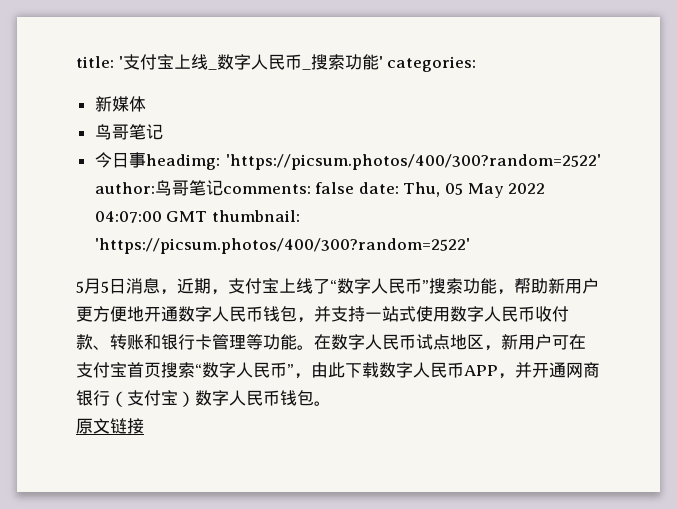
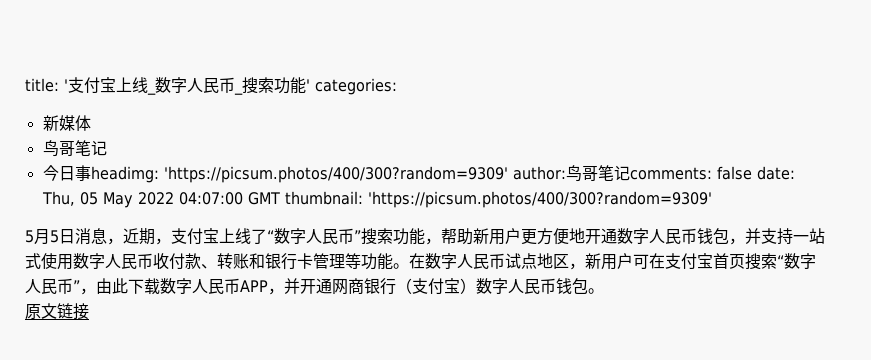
- 今日事headimg: 'https://picsum.photos/400/300?random=2522' author:鸟哥笔记comments: false date: Thu, 05 May 2022 04:07:00 GMT thumbnail: 'https://picsum.photos/400/300?random=2522'
+ 今日事headimg: 'https://picsum.photos/400/300?random=9309' author:鸟哥笔记comments: false date: Thu, 05 May 2022 04:07:00 GMT thumbnail: 'https://picsum.photos/400/300?random=9309'

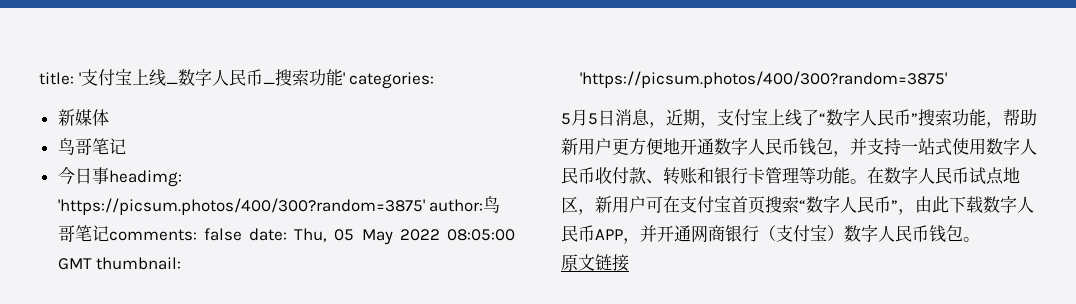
- 今日事headimg: 'https://picsum.photos/400/300?random=9309' author:鸟哥笔记comments: false date: Thu, 05 May 2022 04:07:00 GMT thumbnail: 'https://picsum.photos/400/300?random=9309'
+ 今日事headimg: 'https://picsum.photos/400/300?random=3875' author:鸟哥笔记comments: false date: Thu, 05 May 2022 08:05:00 GMT thumbnail: 'https://picsum.photos/400/300?random=3875'

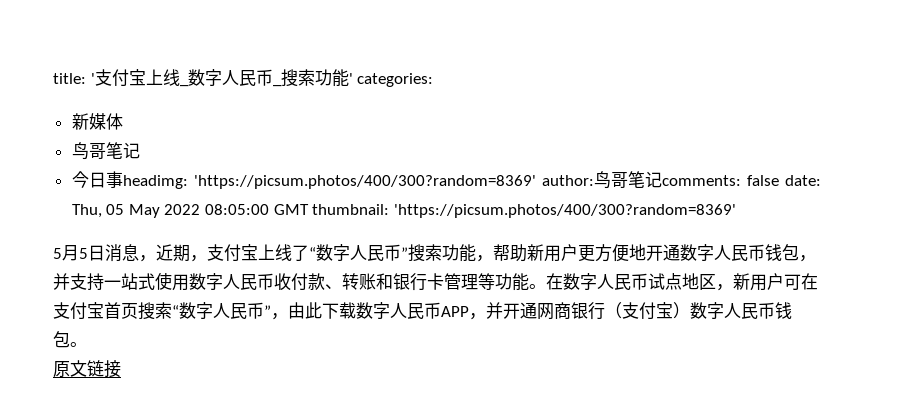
- 今日事headimg: 'https://picsum.photos/400/300?random=3875' author:鸟哥笔记comments: false date: Thu, 05 May 2022 08:05:00 GMT thumbnail: 'https://picsum.photos/400/300?random=3875'
+ 今日事headimg: 'https://picsum.photos/400/300?random=8369' author:鸟哥笔记comments: false date: Thu, 05 May 2022 08:05:00 GMT thumbnail: 'https://picsum.photos/400/300?random=8369'

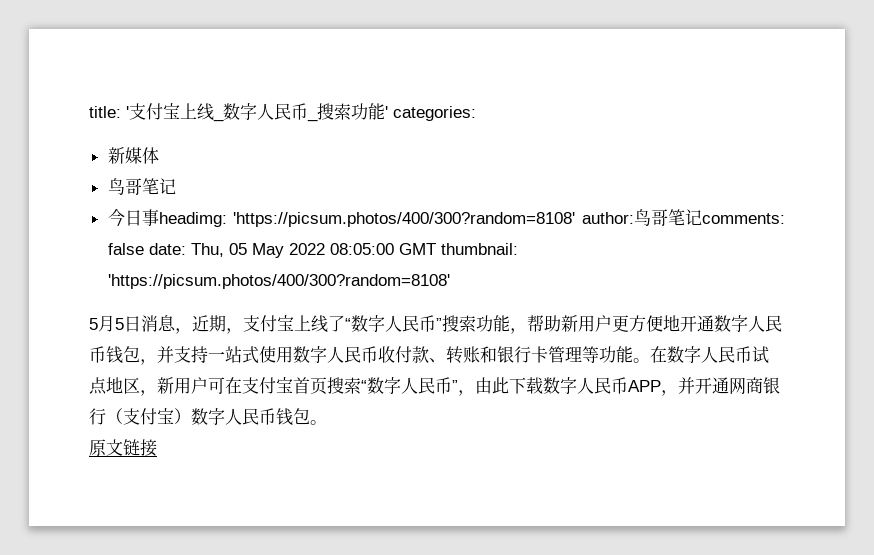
- 今日事headimg: 'https://picsum.photos/400/300?random=8369' author:鸟哥笔记comments: false date: Thu, 05 May 2022 08:05:00 GMT thumbnail: 'https://picsum.photos/400/300?random=8369'
+ 今日事headimg: 'https://picsum.photos/400/300?random=8108' author:鸟哥笔记comments: false date: Thu, 05 May 2022 08:05:00 GMT thumbnail: 'https://picsum.photos/400/300?random=8108'

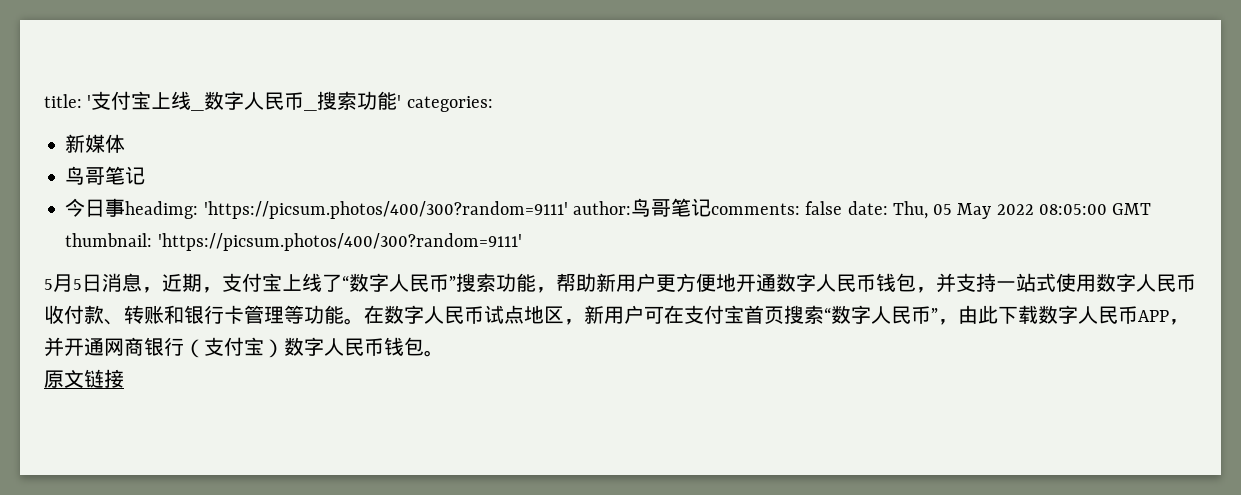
- 今日事headimg: 'https://picsum.photos/400/300?random=8108' author:鸟哥笔记comments: false date: Thu, 05 May 2022 08:05:00 GMT thumbnail: 'https://picsum.photos/400/300?random=8108'
+ 今日事headimg: 'https://picsum.photos/400/300?random=9111' author:鸟哥笔记comments: false date: Thu, 05 May 2022 08:05:00 GMT thumbnail: 'https://picsum.photos/400/300?random=9111'

